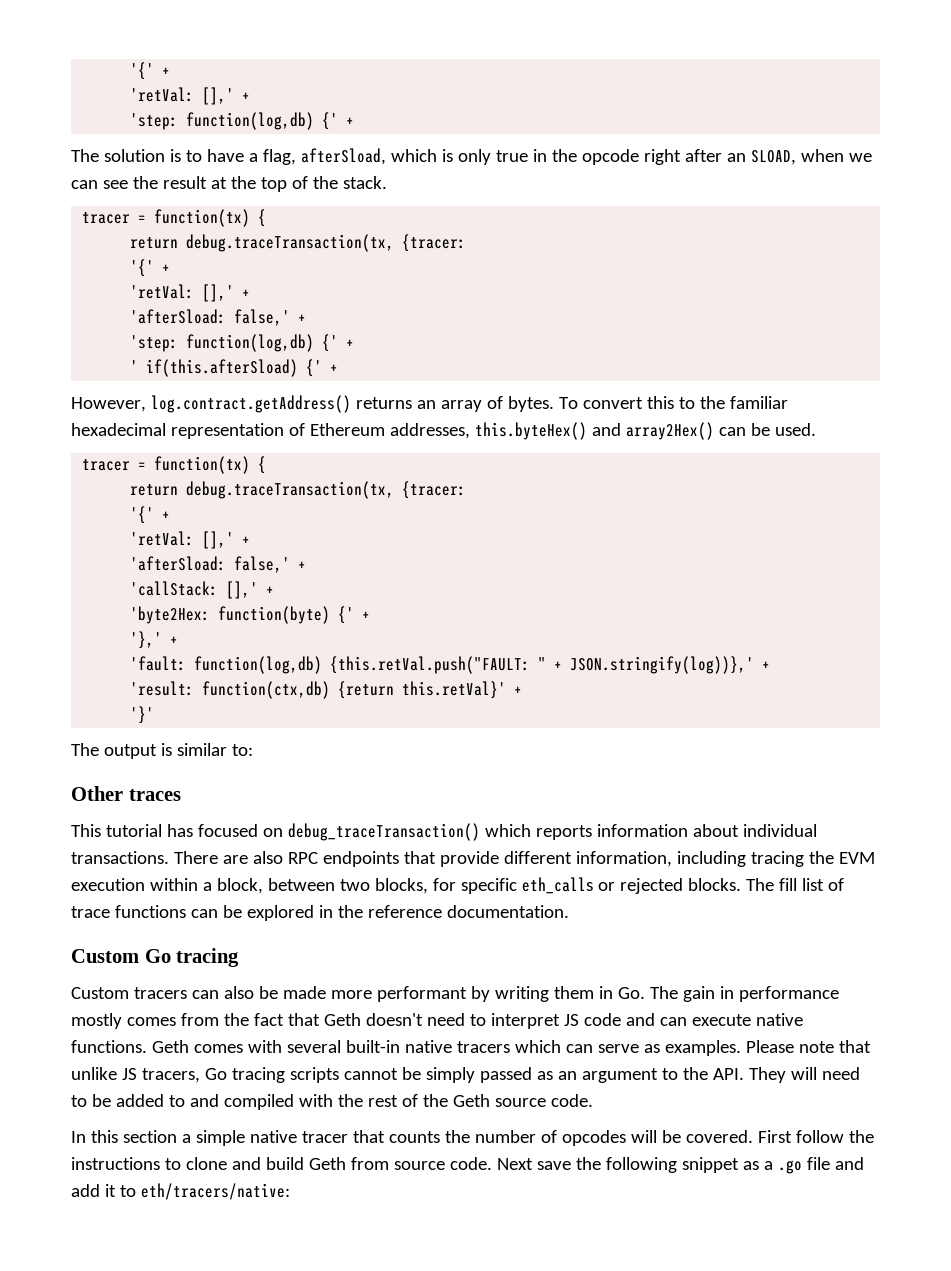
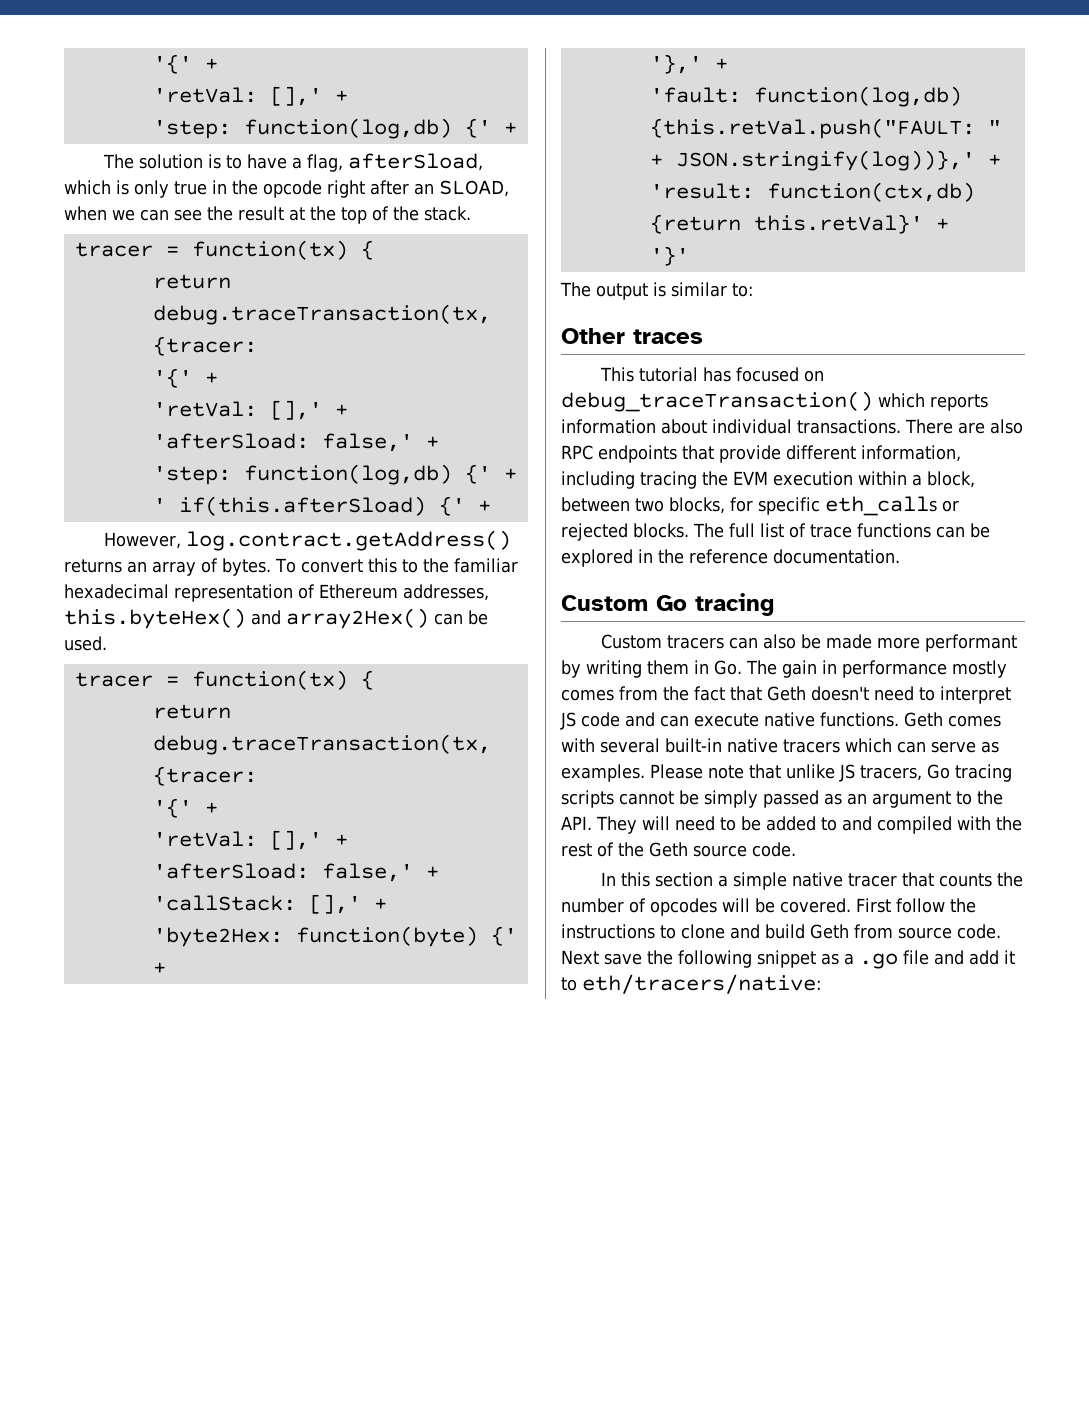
- The fill list of trace functions can be explored in the reference documentation.
+ The full list of trace functions can be explored in the reference documentation.

